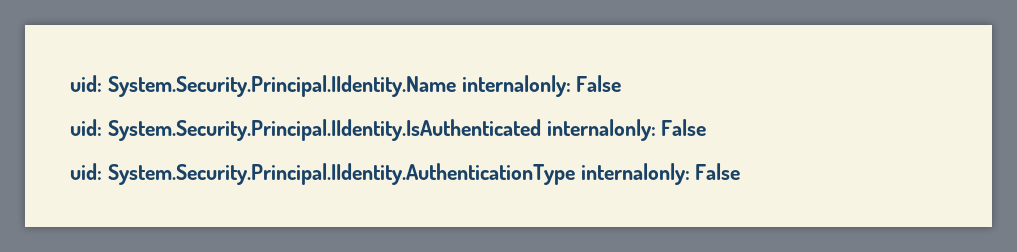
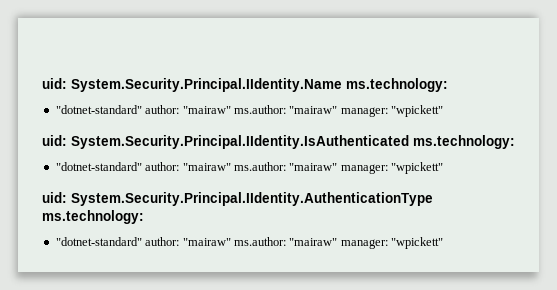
- uid: System.Security.Principal.IIdentity.Name internalonly: False
- uid: System.Security.Principal.IIdentity.IsAuthenticated internalonly: False
- uid: System.Security.Principal.IIdentity.AuthenticationType internalonly: False
+ uid: System.Security.Principal.IIdentity.Name ms.technology:
+ "dotnet-standard" author: "mairaw" ms.author: "mairaw" manager: "wpickett"
+ uid: System.Security.Principal.IIdentity.IsAuthenticated ms.technology:
+ "dotnet-standard" author: "mairaw" ms.author: "mairaw" manager: "wpickett"
+ uid: System.Security.Principal.IIdentity.AuthenticationType ms.technology:
+ "dotnet-standard" author: "mairaw" ms.author: "mairaw" manager: "wpickett"

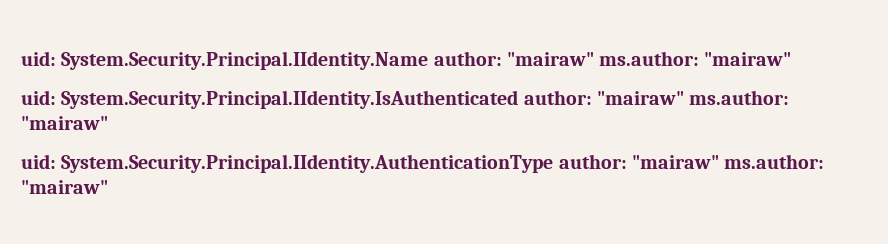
- uid: System.Security.Principal.IIdentity.Name ms.technology:
- "dotnet-standard" author: "mairaw" ms.author: "mairaw" manager: "wpickett"
+ uid: System.Security.Principal.IIdentity.Name author: "mairaw" ms.author: "mairaw"
- uid: System.Security.Principal.IIdentity.IsAuthenticated ms.technology:
- "dotnet-standard" author: "mairaw" ms.author: "mairaw" manager: "wpickett"
+ uid: System.Security.Principal.IIdentity.IsAuthenticated author: "mairaw" ms.author: "mairaw"
- uid: System.Security.Principal.IIdentity.AuthenticationType ms.technology:
- "dotnet-standard" author: "mairaw" ms.author: "mairaw" manager: "wpickett"
+ uid: System.Security.Principal.IIdentity.AuthenticationType author: "mairaw" ms.author: "mairaw"

